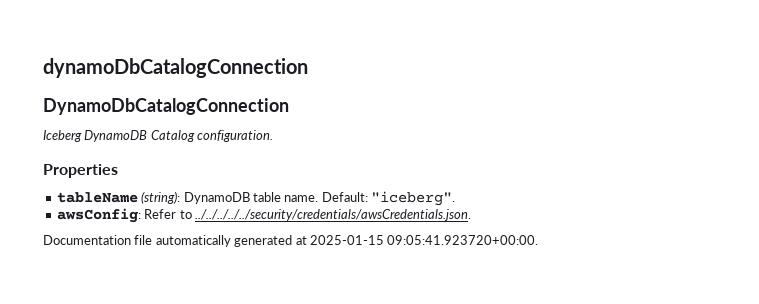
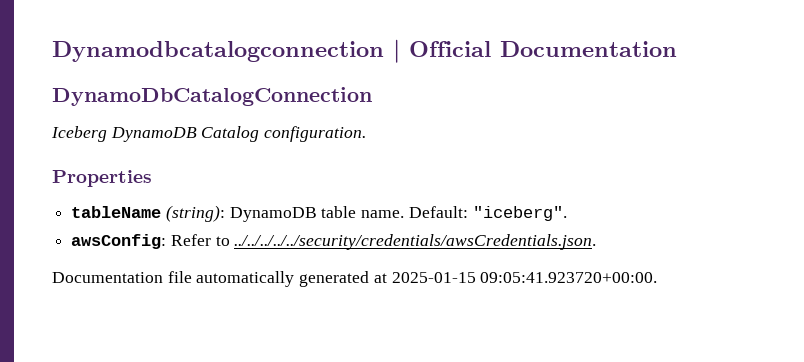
- dynamoDbCatalogConnection
+ Dynamodbcatalogconnection | Official Documentation

